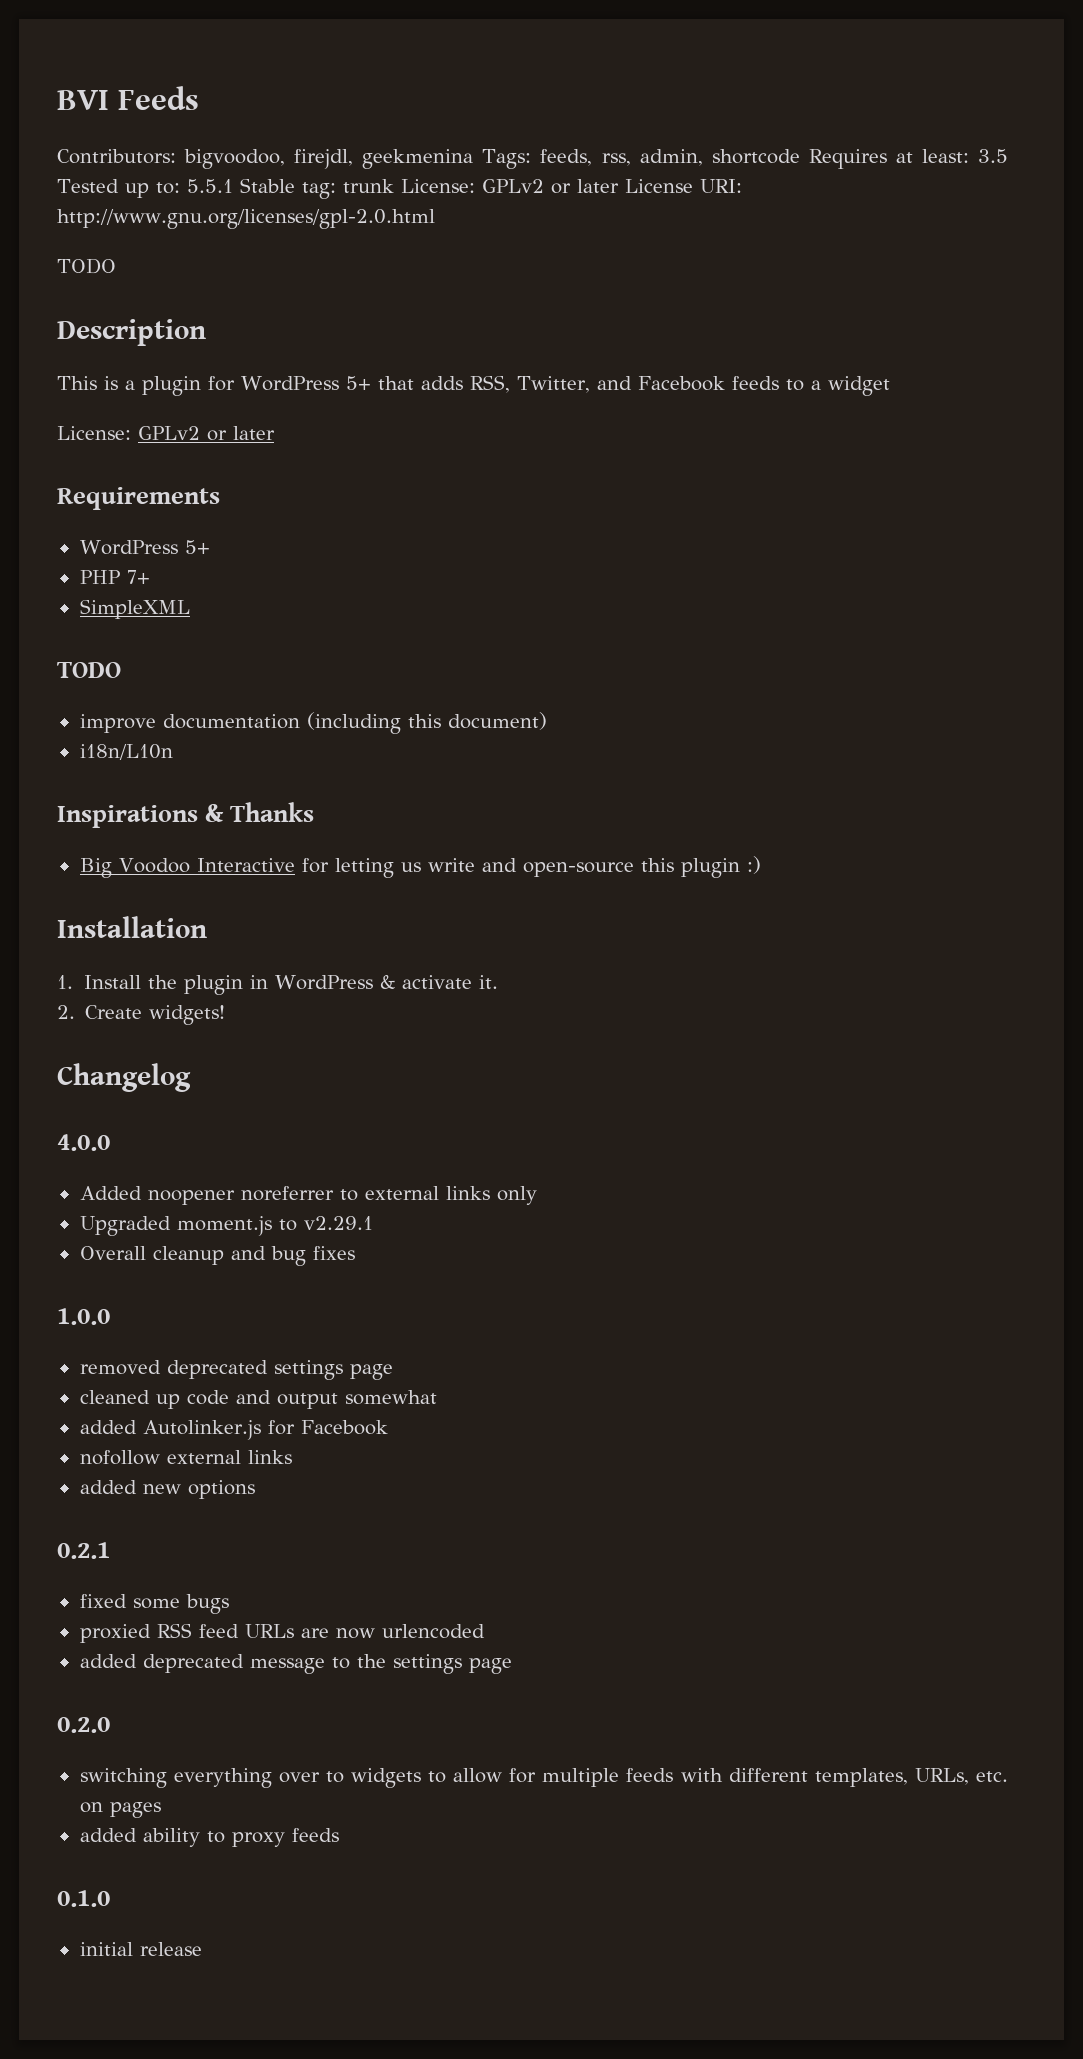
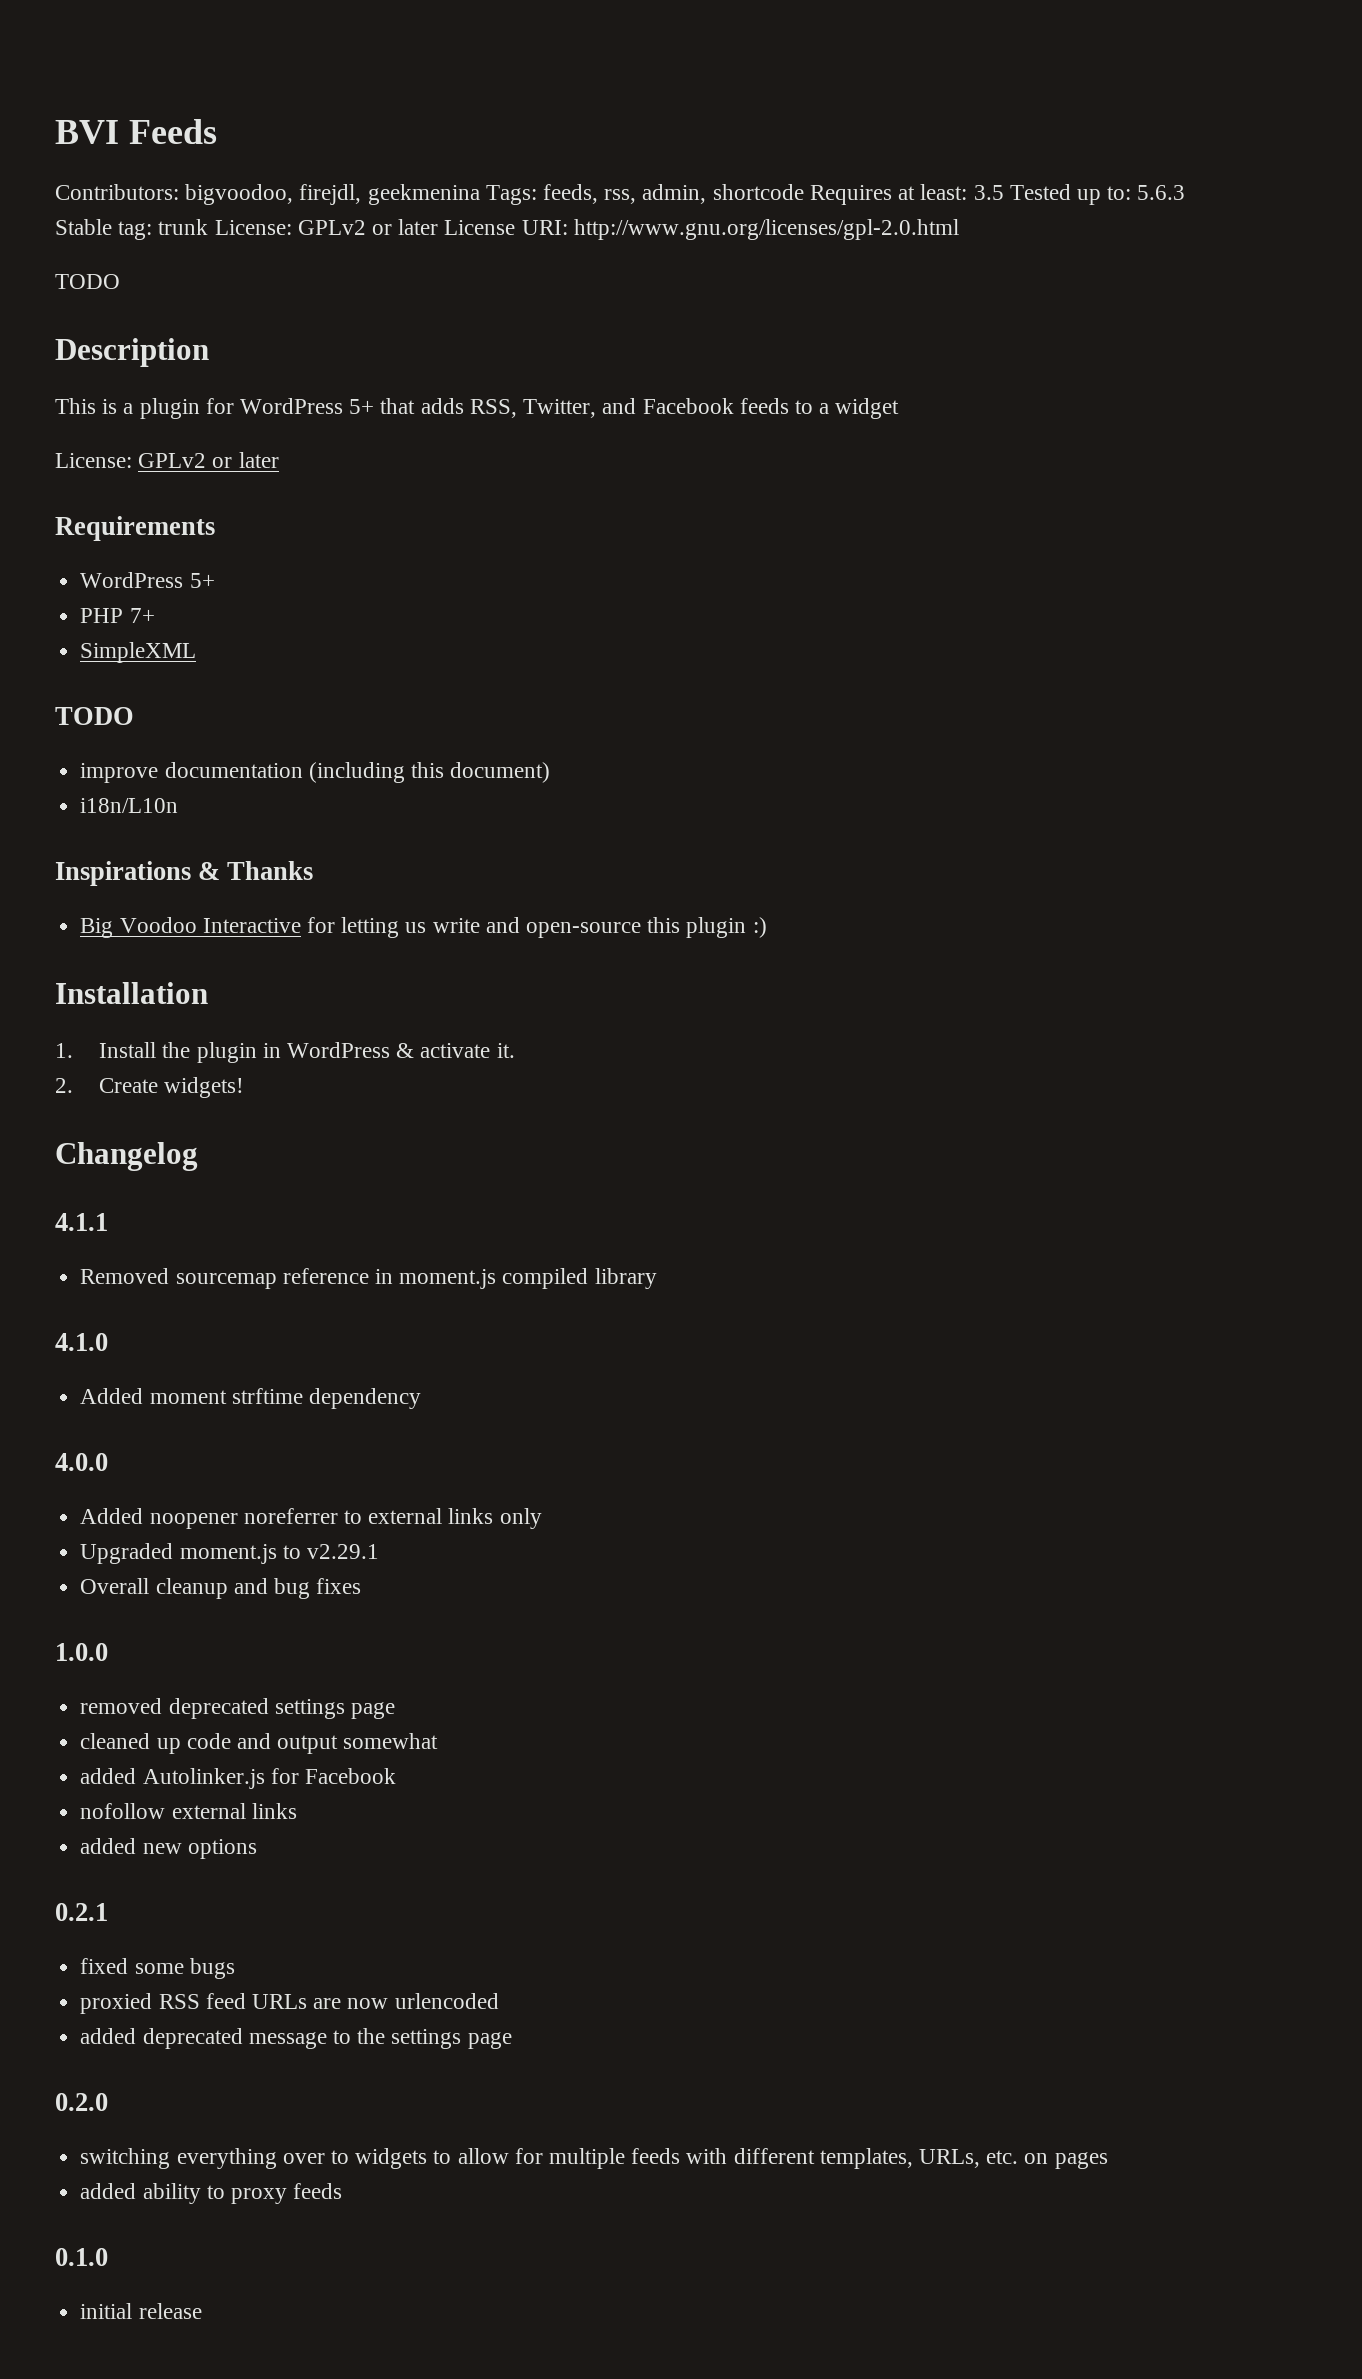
- Contributors: bigvoodoo, firejdl, geekmenina Tags: feeds, rss, admin, shortcode Requires at least: 3.5 Tested up to: 5.5.1 Stable tag: trunk License: GPLv2 or later License URI: http://www.gnu.org/licenses/gpl-2.0.html
+ Contributors: bigvoodoo, firejdl, geekmenina Tags: feeds, rss, admin, shortcode Requires at least: 3.5 Tested up to: 5.6.3 Stable tag: trunk License: GPLv2 or later License URI: http://www.gnu.org/licenses/gpl-2.0.html
+ 4.1.1
+ Removed sourcemap reference in moment.js compiled library
+ 4.1.0
+ Added moment strftime dependency

